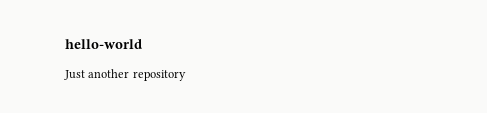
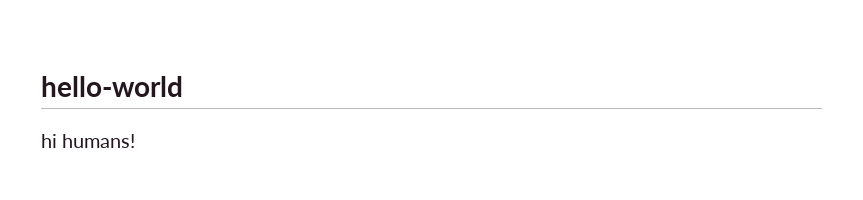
- Just another repository
+ hi humans!

